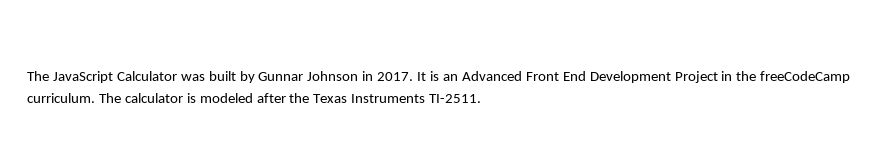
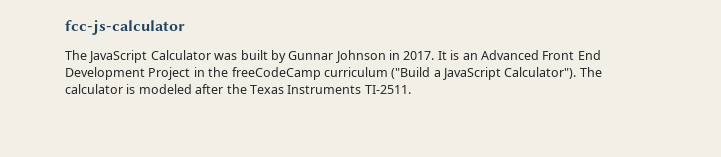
+ fcc-js-calculator
- It is an Advanced Front End Development Project in the freeCodeCamp curriculum.
+ It is an Advanced Front End Development Project in the freeCodeCamp curriculum ("Build a JavaScript Calculator").

